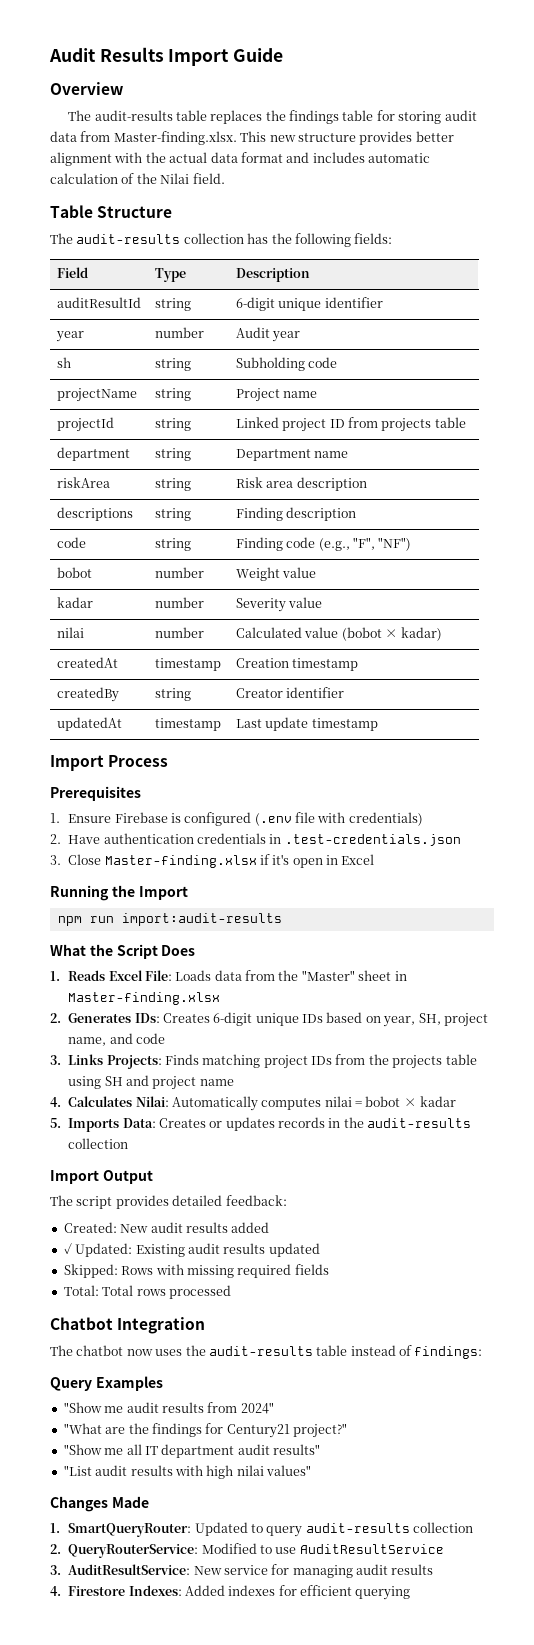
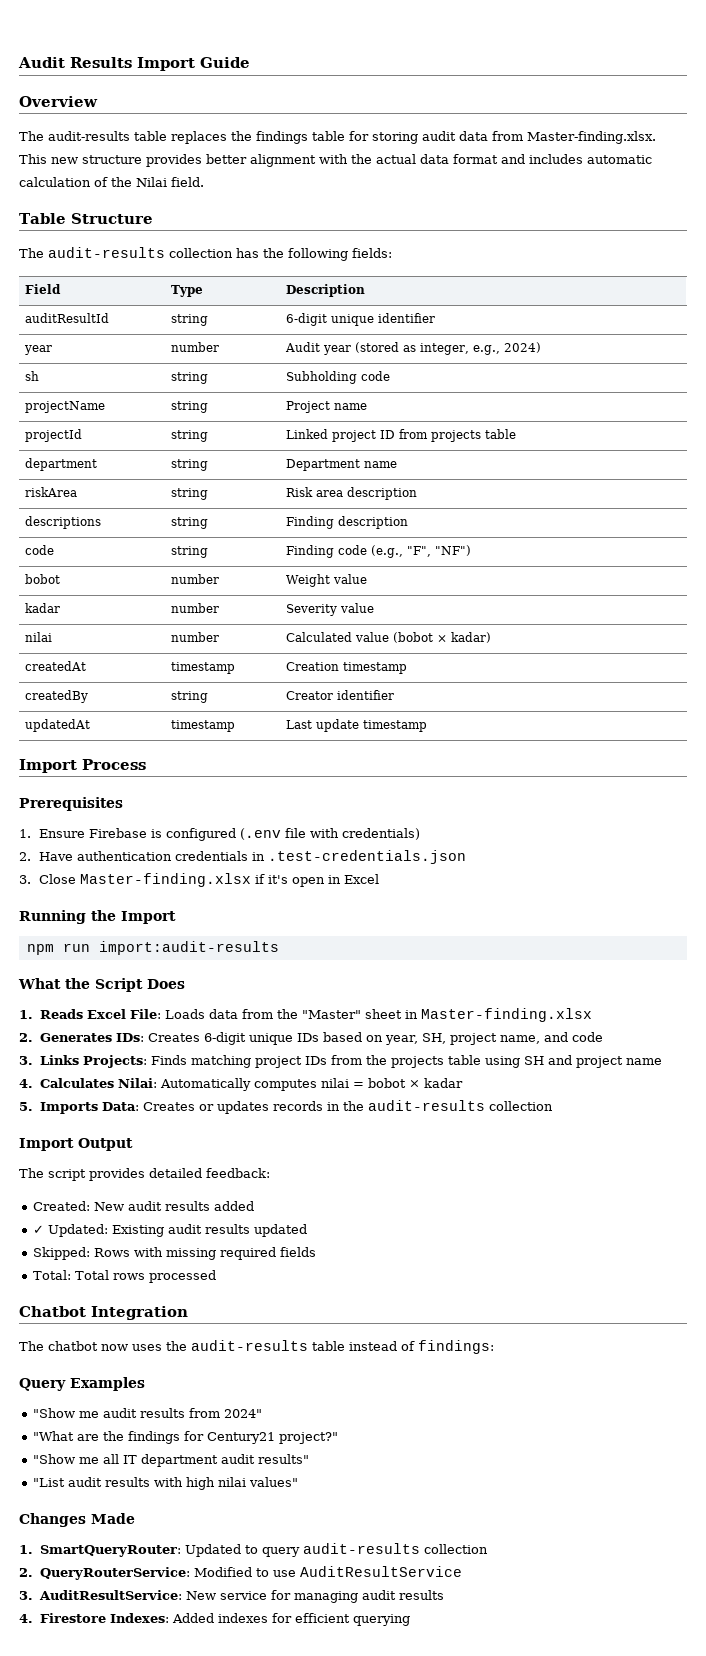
- year | number | Audit year
+ year | number | Audit year (stored as integer, e.g., 2024)

